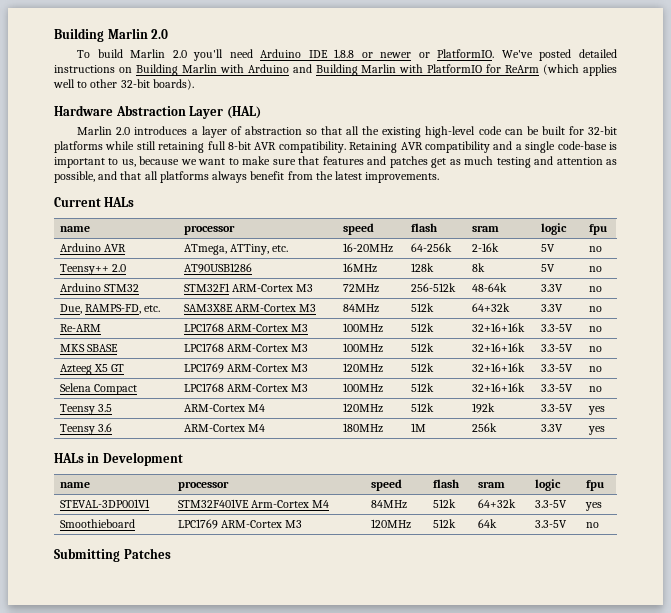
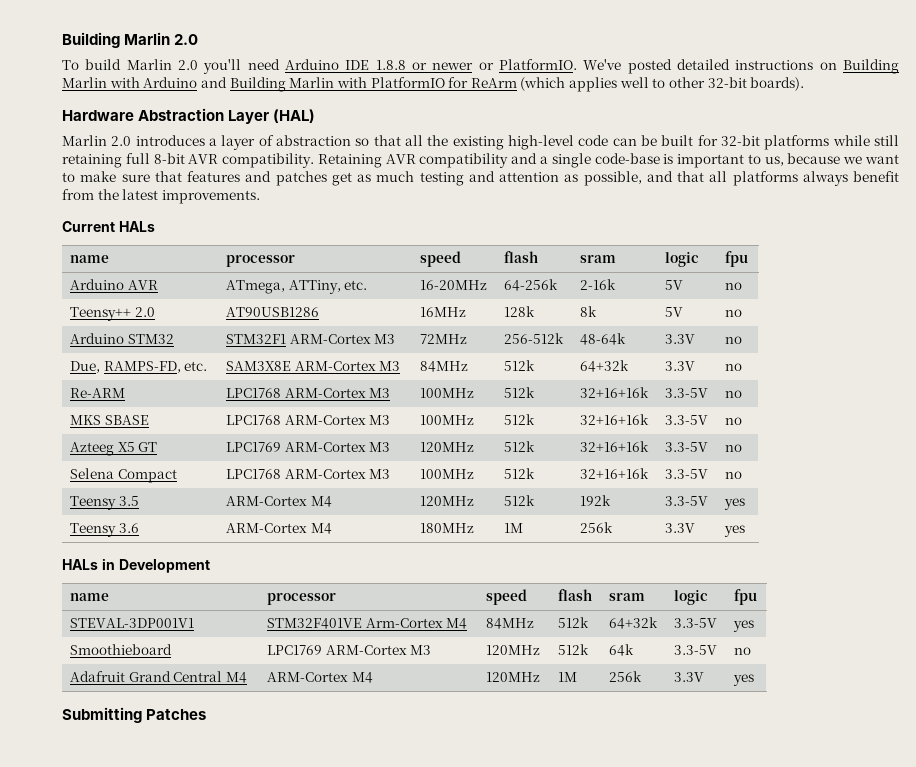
+ Adafruit Grand Central M4 | ARM-Cortex M4 | 120MHz | 1M | 256k | 3.3V | yes

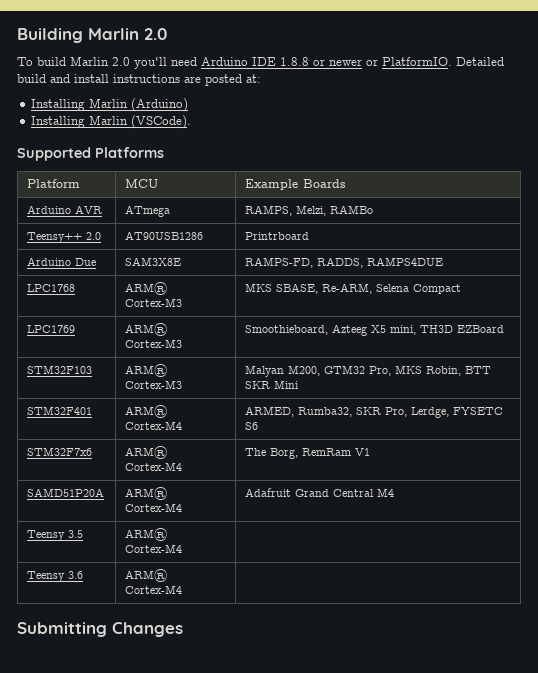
- We've posted detailed instructions on Building Marlin with Arduino and Building Marlin with PlatformIO for ReArm (which applies well to other 32-bit boards).
- Hardware Abstraction Layer (HAL)
- Marlin 2.0 introduces a layer of abstraction so that all the existing high-level code can be built for 32-bit platforms while still retaining full 8-bit AVR compatibility. Retaining AVR compatibility and a single code-base is important to us, because we want to make sure that features and patches get as much testing and attention as possible, and that all platforms always benefit from the latest improvements.
- Current HALs
- name | processor | speed | flash | sram | logic | fpu
- Arduino AVR | ATmega, ATTiny, etc. | 16-20MHz | 64-256k | 2-16k | 5V | no
- Teensy++ 2.0 | AT90USB1286 | 16MHz | 128k | 8k | 5V | no
- Arduino STM32 | STM32F1 ARM-Cortex M3 | 72MHz | 256-512k | 48-64k | 3.3V | no
- Due, RAMPS-FD, etc. | SAM3X8E ARM-Cortex M3 | 84MHz | 512k | 64+32k | 3.3V | no
- Re-ARM | LPC1768 ARM-Cortex M3 | 100MHz | 512k | 32+16+16k | 3.3-5V | no
- MKS SBASE | LPC1768 ARM-Cortex M3 | 100MHz | 512k | 32+16+16k | 3.3-5V | no
- Azteeg X5 GT | LPC1769 ARM-Cortex M3 | 120MHz | 512k | 32+16+16k | 3.3-5V | no
- Selena Compact | LPC1768 ARM-Cortex M3 | 100MHz | 512k | 32+16+16k | 3.3-5V | no
- Teensy 3.5 | ARM-Cortex M4 | 120MHz | 512k | 192k | 3.3-5V | yes
- Teensy 3.6 | ARM-Cortex M4 | 180MHz | 1M | 256k | 3.3V | yes
- HALs in Development
- name | processor | speed | flash | sram | logic | fpu
- STEVAL-3DP001V1 | STM32F401VE Arm-Cortex M4 | 84MHz | 512k | 64+32k | 3.3-5V | yes
- Smoothieboard | LPC1769 ARM-Cortex M3 | 120MHz | 512k | 64k | 3.3-5V | no
- Adafruit Grand Central M4 | ARM-Cortex M4 | 120MHz | 1M | 256k | 3.3V | yes
+ Detailed build and install instructions are posted at:
+ Installing Marlin (Arduino)
+ Installing Marlin (VSCode).
+ Supported Platforms
+ Platform | MCU | Example Boards
+ Arduino AVR | ATmega | RAMPS, Melzi, RAMBo
+ Teensy++ 2.0 | AT90USB1286 | Printrboard
+ Arduino Due | SAM3X8E | RAMPS-FD, RADDS, RAMPS4DUE
+ LPC1768 | ARM® Cortex-M3 | MKS SBASE, Re-ARM, Selena Compact
+ LPC1769 | ARM® Cortex-M3 | Smoothieboard, Azteeg X5 mini, TH3D EZBoard
+ STM32F103 | ARM® Cortex-M3 | Malyan M200, GTM32 Pro, MKS Robin, BTT SKR Mini
+ STM32F401 | ARM® Cortex-M4 | ARMED, Rumba32, SKR Pro, Lerdge, FYSETC S6
+ STM32F7x6 | ARM® Cortex-M4 | The Borg, RemRam V1
+ SAMD51P20A | ARM® Cortex-M4 | Adafruit Grand Central M4
+ Teensy 3.5 | ARM® Cortex-M4 |
+ Teensy 3.6 | ARM® Cortex-M4 |
- Submitting Patches
+ Submitting Changes

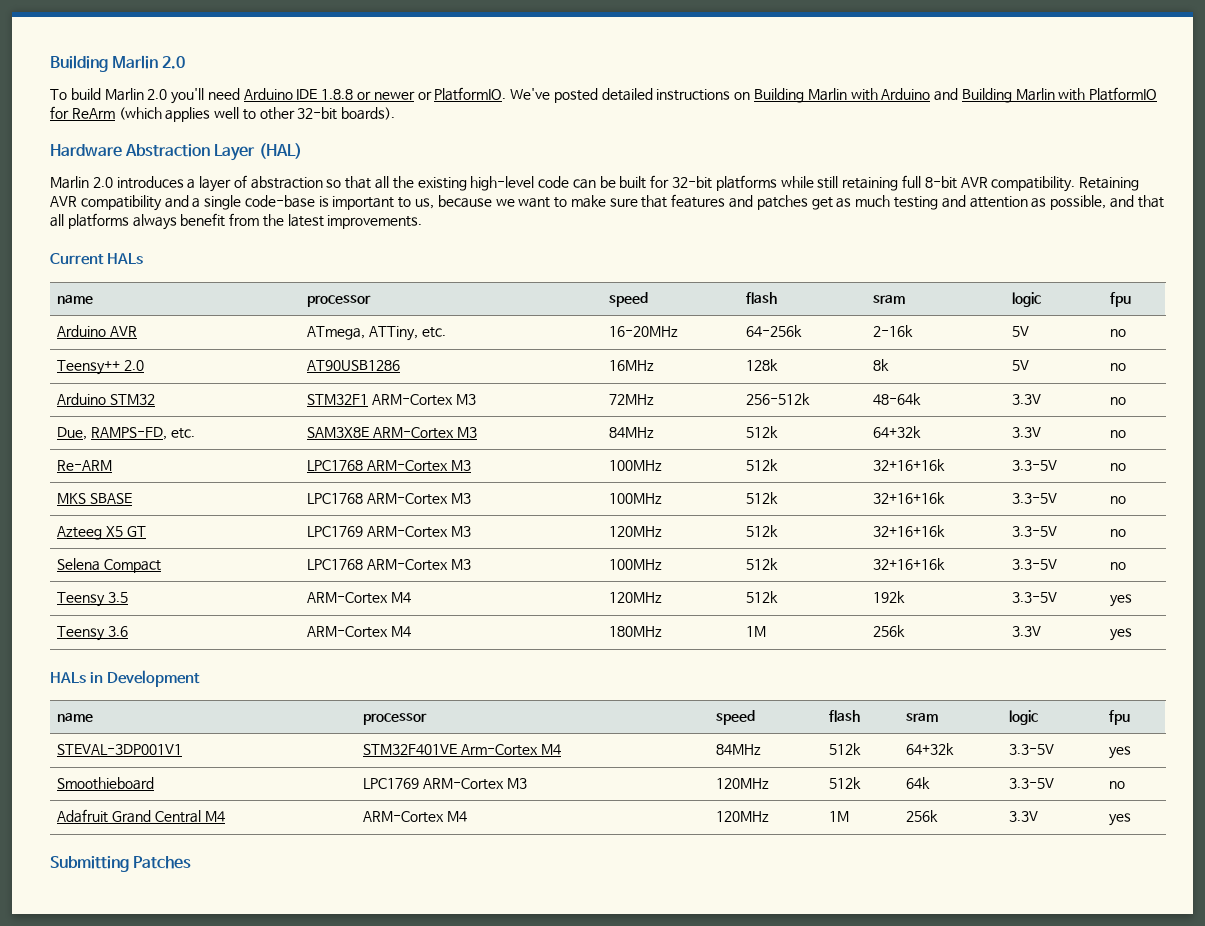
- Detailed build and install instructions are posted at:
- Installing Marlin (Arduino)
- Installing Marlin (VSCode).
- Supported Platforms
- Platform | MCU | Example Boards
- Arduino AVR | ATmega | RAMPS, Melzi, RAMBo
- Teensy++ 2.0 | AT90USB1286 | Printrboard
- Arduino Due | SAM3X8E | RAMPS-FD, RADDS, RAMPS4DUE
- LPC1768 | ARM® Cortex-M3 | MKS SBASE, Re-ARM, Selena Compact
- LPC1769 | ARM® Cortex-M3 | Smoothieboard, Azteeg X5 mini, TH3D EZBoard
- STM32F103 | ARM® Cortex-M3 | Malyan M200, GTM32 Pro, MKS Robin, BTT SKR Mini
- STM32F401 | ARM® Cortex-M4 | ARMED, Rumba32, SKR Pro, Lerdge, FYSETC S6
- STM32F7x6 | ARM® Cortex-M4 | The Borg, RemRam V1
- SAMD51P20A | ARM® Cortex-M4 | Adafruit Grand Central M4
- Teensy 3.5 | ARM® Cortex-M4 |
- Teensy 3.6 | ARM® Cortex-M4 |
+ We've posted detailed instructions on Building Marlin with Arduino and Building Marlin with PlatformIO for ReArm (which applies well to other 32-bit boards).
+ Hardware Abstraction Layer (HAL)
+ Marlin 2.0 introduces a layer of abstraction so that all the existing high-level code can be built for 32-bit platforms while still retaining full 8-bit AVR compatibility. Retaining AVR compatibility and a single code-base is important to us, because we want to make sure that features and patches get as much testing and attention as possible, and that all platforms always benefit from the latest improvements.
+ Current HALs
+ name | processor | speed | flash | sram | logic | fpu
+ Arduino AVR | ATmega, ATTiny, etc. | 16-20MHz | 64-256k | 2-16k | 5V | no
+ Teensy++ 2.0 | AT90USB1286 | 16MHz | 128k | 8k | 5V | no
+ Arduino STM32 | STM32F1 ARM-Cortex M3 | 72MHz | 256-512k | 48-64k | 3.3V | no
+ Due, RAMPS-FD, etc. | SAM3X8E ARM-Cortex M3 | 84MHz | 512k | 64+32k | 3.3V | no
+ Re-ARM | LPC1768 ARM-Cortex M3 | 100MHz | 512k | 32+16+16k | 3.3-5V | no
+ MKS SBASE | LPC1768 ARM-Cortex M3 | 100MHz | 512k | 32+16+16k | 3.3-5V | no
+ Azteeg X5 GT | LPC1769 ARM-Cortex M3 | 120MHz | 512k | 32+16+16k | 3.3-5V | no
+ Selena Compact | LPC1768 ARM-Cortex M3 | 100MHz | 512k | 32+16+16k | 3.3-5V | no
+ Teensy 3.5 | ARM-Cortex M4 | 120MHz | 512k | 192k | 3.3-5V | yes
+ Teensy 3.6 | ARM-Cortex M4 | 180MHz | 1M | 256k | 3.3V | yes
+ HALs in Development
+ name | processor | speed | flash | sram | logic | fpu
+ STEVAL-3DP001V1 | STM32F401VE Arm-Cortex M4 | 84MHz | 512k | 64+32k | 3.3-5V | yes
+ Smoothieboard | LPC1769 ARM-Cortex M3 | 120MHz | 512k | 64k | 3.3-5V | no
+ Adafruit Grand Central M4 | ARM-Cortex M4 | 120MHz | 1M | 256k | 3.3V | yes
- Submitting Changes
+ Submitting Patches

